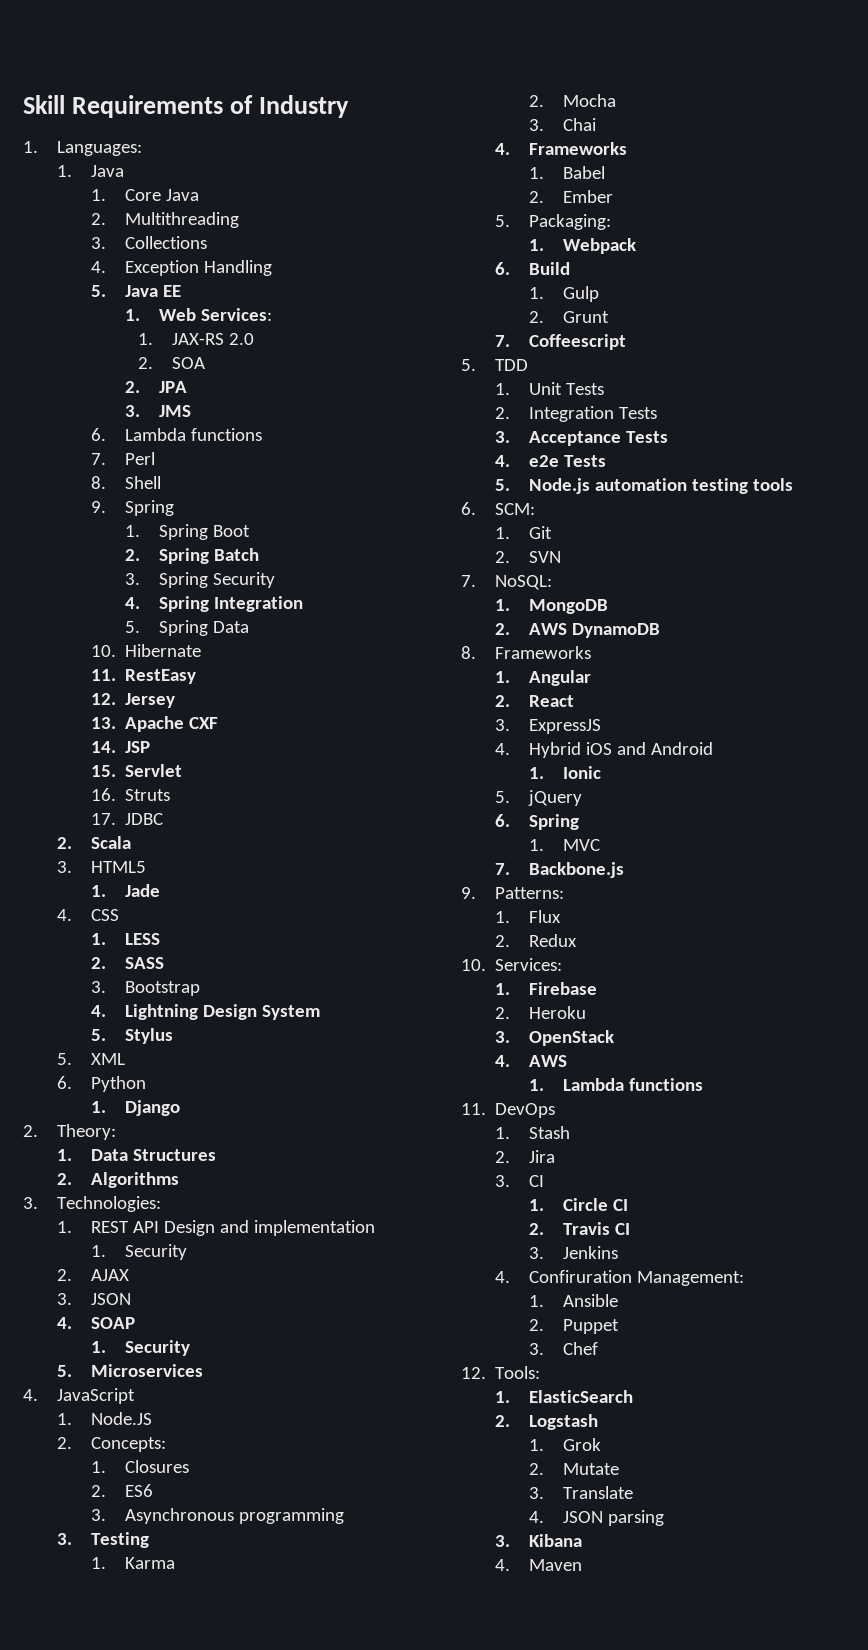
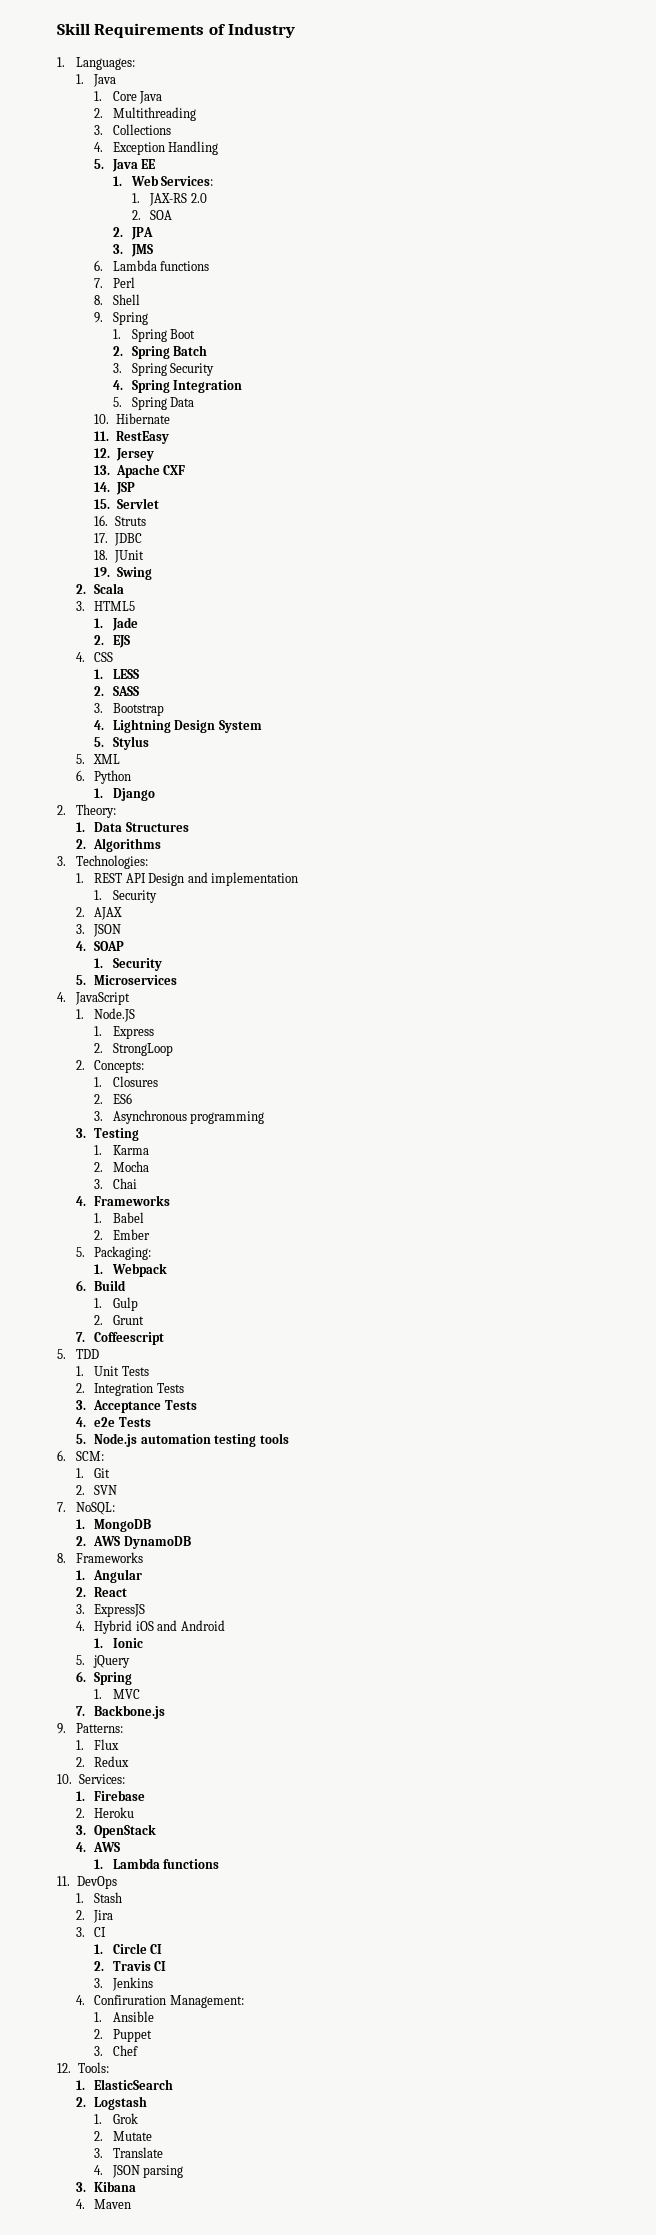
+ 18. JUnit
+ 19. Swing
+ 2. EJS
+ 1. Express
+ 2. StrongLoop

